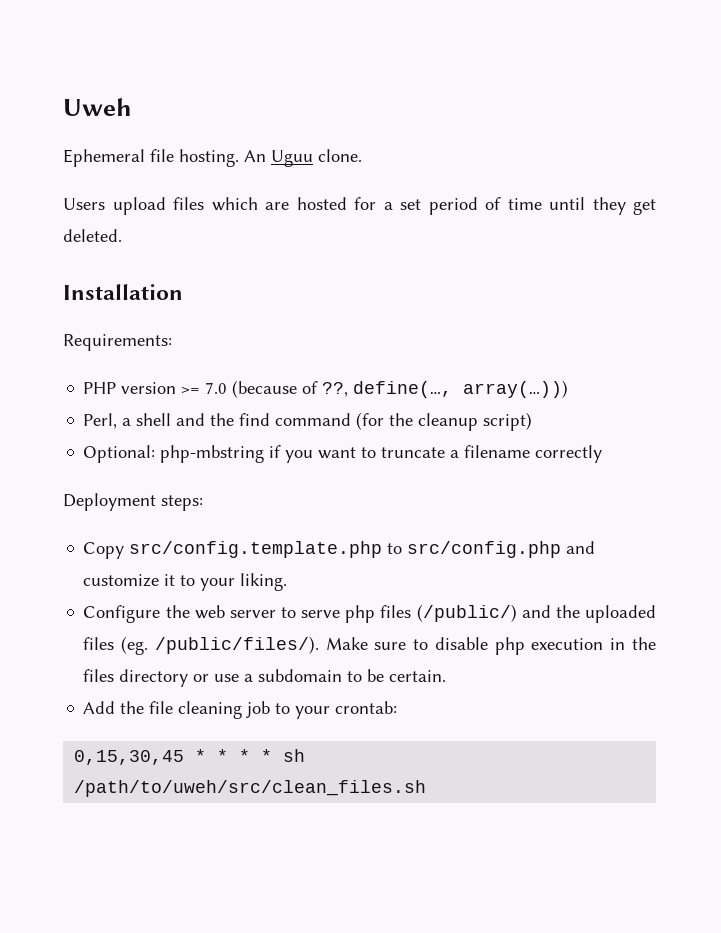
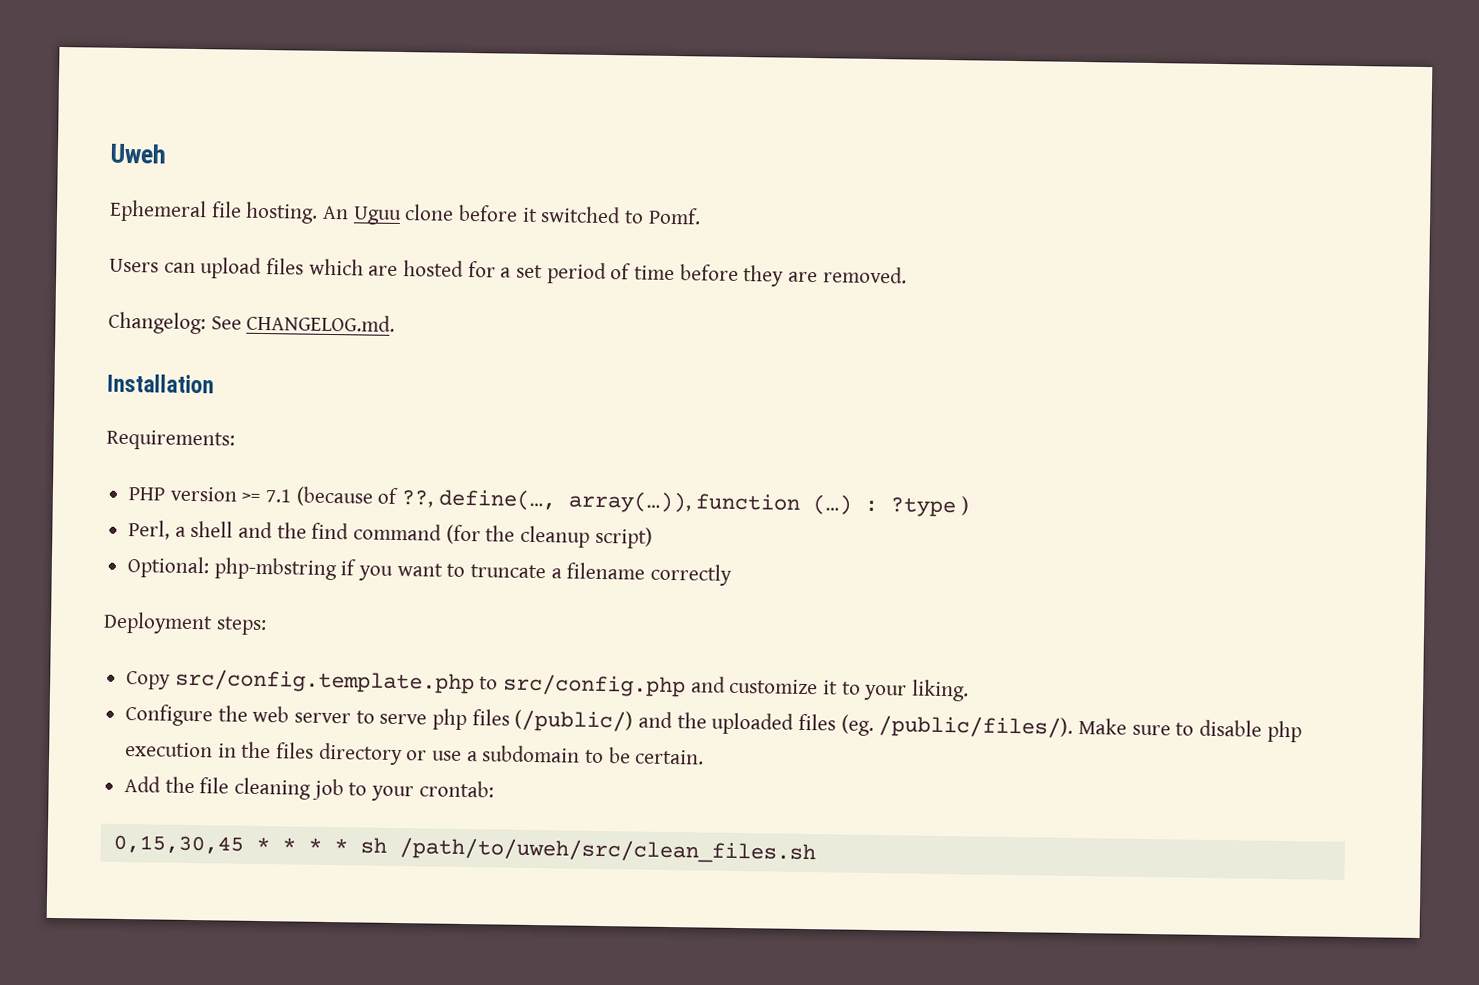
- An Uguu clone.
+ An Uguu clone before it switched to Pomf.
- Users upload files which are hosted for a set period of time until they get deleted.
+ Users can upload files which are hosted for a set period of time before they are removed.
+ Changelog: See CHANGELOG.md.
- PHP version >= 7.0 (because of ??, define(…, array(…)))
+ PHP version >= 7.1 (because of ??, define(…, array(…)), function (…) : ?type )

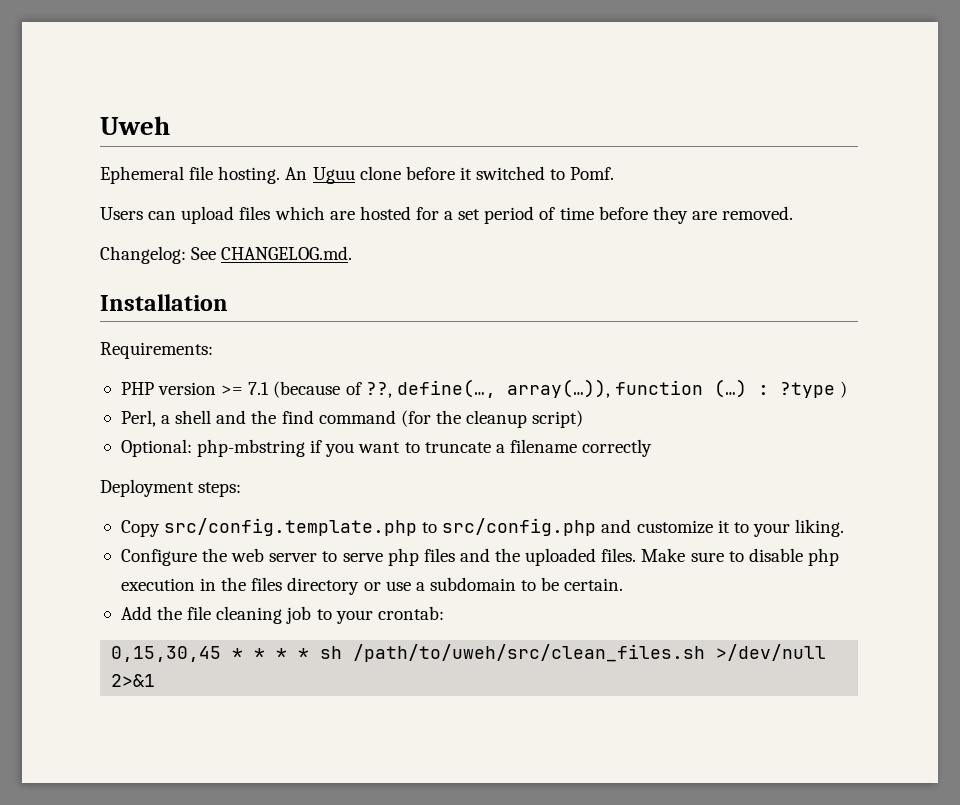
- Configure the web server to serve php files (/public/) and the uploaded files (eg. /public/files/).
+ Configure the web server to serve php files and the uploaded files.
- 0,15,30,45 * * * * sh /path/to/uweh/src/clean_files.sh
+ 0,15,30,45 * * * * sh /path/to/uweh/src/clean_files.sh >/dev/null 2>&1

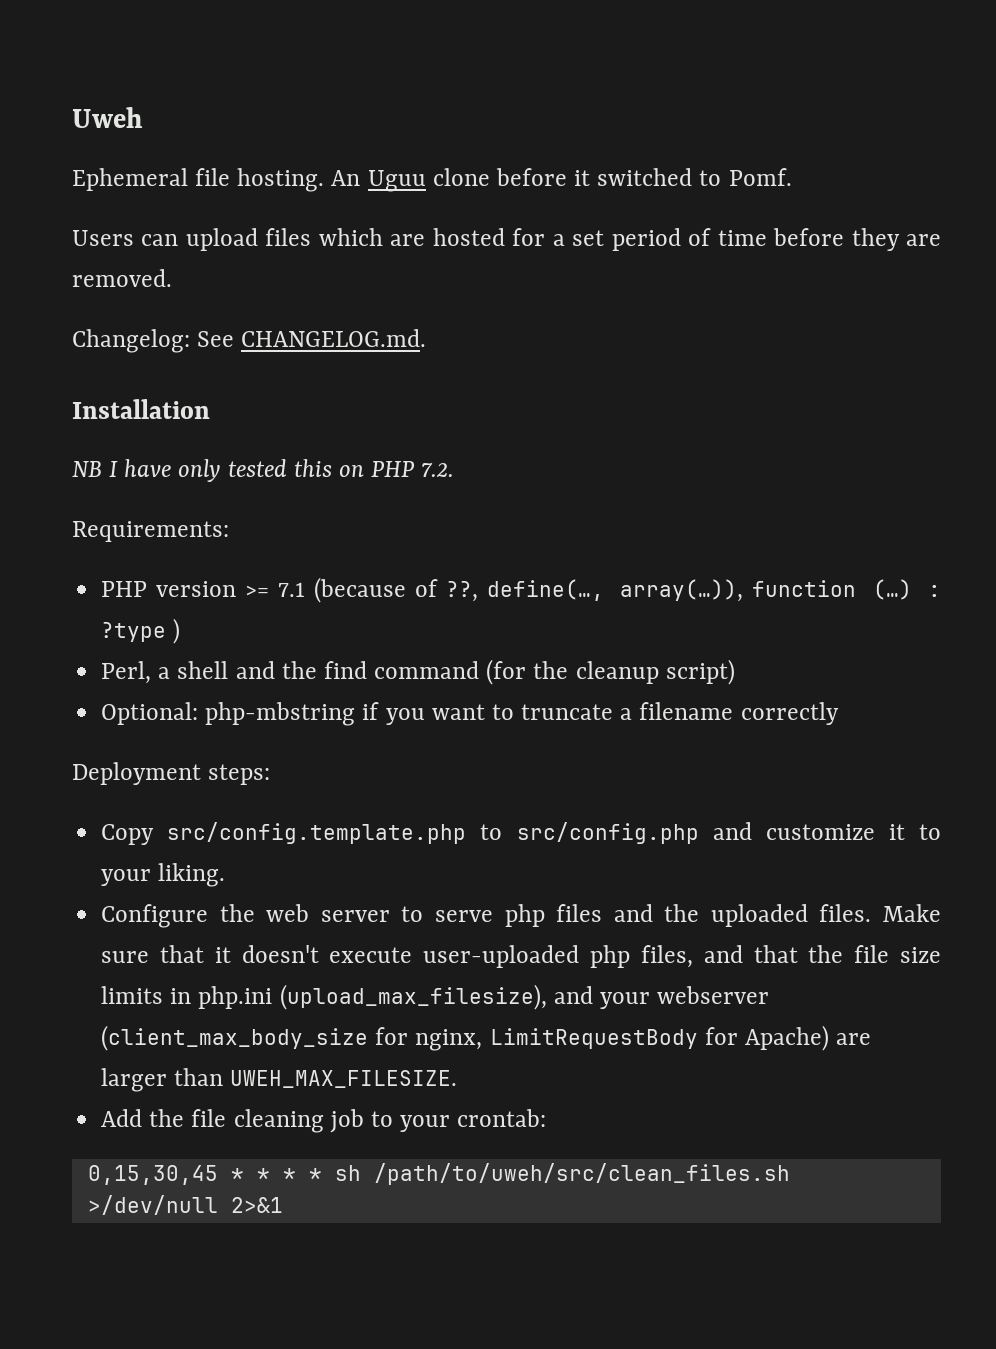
+ NB I have only tested this on PHP 7.2.
- Make sure to disable php execution in the files directory or use a subdomain to be certain.
+ Make sure that it doesn't execute user-uploaded php files, and that the file size limits in php.ini (upload_max_filesize), and your webserver (client_max_body_size for nginx, LimitRequestBody for Apache) are larger than UWEH_MAX_FILESIZE.

